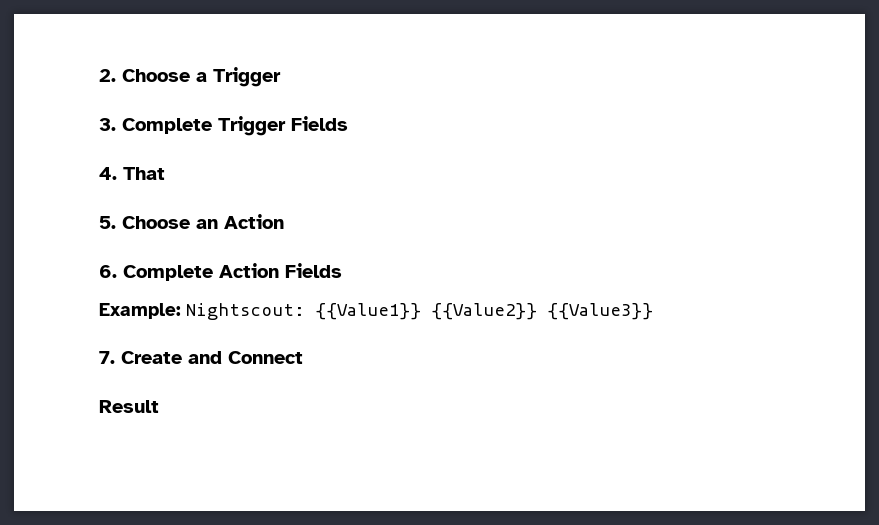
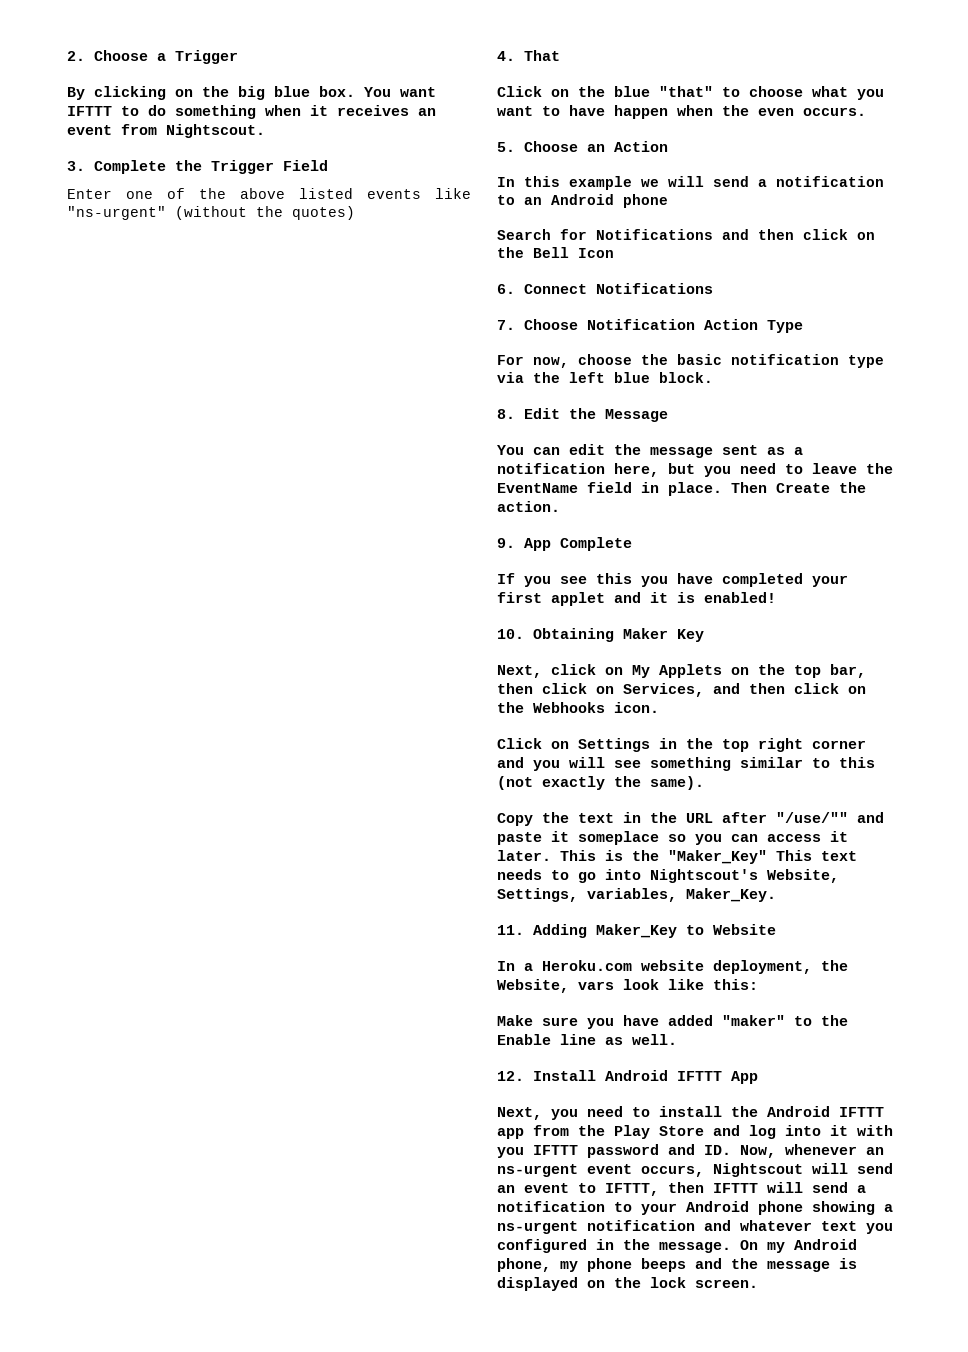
- 3. Complete Trigger Fields
+ By clicking on the big blue box. You want IFTTT to do something when it receives an event from Nightscout.
+ 3. Complete the Trigger Field
+ Enter one of the above listed events like "ns-urgent" (without the quotes)
  4. That
+ Click on the blue "that" to choose what you want to have happen when the even occurs.
  5. Choose an Action
- 6. Complete Action Fields
- Example: Nightscout: {{Value1}} {{Value2}} {{Value3}}
- 7. Create and Connect
- Result
+ In this example we will send a notification to an Android phone
+ Search for Notifications and then click on the Bell Icon
+ 6. Connect Notifications
+ 7. Choose Notification Action Type
+ For now, choose the basic notification type via the left blue block.
+ 8. Edit the Message
+ You can edit the message sent as a notification here, but you need to leave the EventName field in place. Then Create the action.
+ 9. App Complete
+ If you see this you have completed your first applet and it is enabled!
+ 10. Obtaining Maker Key
+ Next, click on My Applets on the top bar, then click on Services, and then click on the Webhooks icon.
+ Click on Settings in the top right corner and you will see something similar to this (not exactly the same).
+ Copy the text in the URL after "/use/"" and paste it someplace so you can access it later. This is the "Maker_Key" This text needs to go into Nightscout's Website, Settings, variables, Maker_Key.
+ 11. Adding Maker_Key to Website
+ In a Heroku.com website deployment, the Website, vars look like this:
+ Make sure you have added "maker" to the Enable line as well.
+ 12. Install Android IFTTT App
+ Next, you need to install the Android IFTTT app from the Play Store and log into it with you IFTTT password and ID. Now, whenever an ns-urgent event occurs, Nightscout will send an event to IFTTT, then IFTTT will send a notification to your Android phone showing a ns-urgent notification and whatever text you configured in the message. On my Android phone, my phone beeps and the message is displayed on the lock screen.

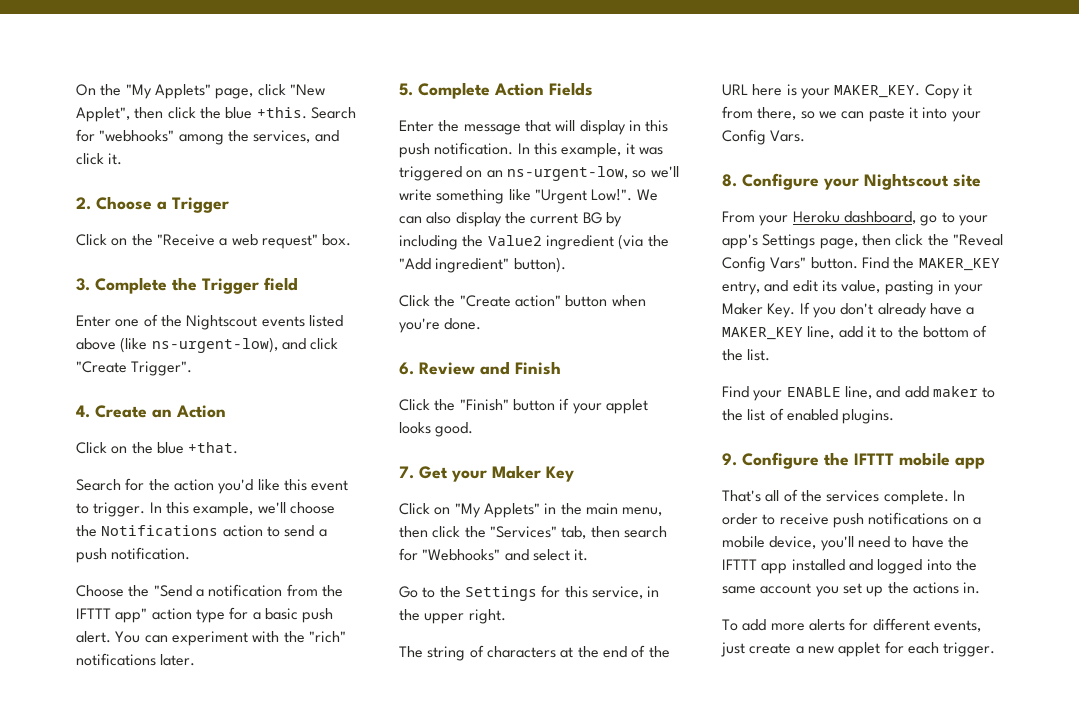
+ On the "My Applets" page, click "New Applet", then click the blue +this. Search for "webhooks" among the services, and click it.
  2. Choose a Trigger
- By clicking on the big blue box. You want IFTTT to do something when it receives an event from Nightscout.
+ Click on the "Receive a web request" box.
- 3. Complete the Trigger Field
+ 3. Complete the Trigger field
- Enter one of the above listed events like "ns-urgent" (without the quotes)
- 4. That
- Click on the blue "that" to choose what you want to have happen when the even occurs.
- 5. Choose an Action
- In this example we will send a notification to an Android phone
- Search for Notifications and then click on the Bell Icon
- 6. Connect Notifications
- 7. Choose Notification Action Type
- For now, choose the basic notification type via the left blue block.
- 8. Edit the Message
- You can edit the message sent as a notification here, but you need to leave the EventName field in place. Then Create the action.
- 9. App Complete
- If you see this you have completed your first applet and it is enabled!
- 10. Obtaining Maker Key
- Next, click on My Applets on the top bar, then click on Services, and then click on the Webhooks icon.
- Click on Settings in the top right corner and you will see something similar to this (not exactly the same).
- Copy the text in the URL after "/use/"" and paste it someplace so you can access it later. This is the "Maker_Key" This text needs to go into Nightscout's Website, Settings, variables, Maker_Key.
- 11. Adding Maker_Key to Website
- In a Heroku.com website deployment, the Website, vars look like this:
- Make sure you have added "maker" to the Enable line as well.
- 12. Install Android IFTTT App
- Next, you need to install the Android IFTTT app from the Play Store and log into it with you IFTTT password and ID. Now, whenever an ns-urgent event occurs, Nightscout will send an event to IFTTT, then IFTTT will send a notification to your Android phone showing a ns-urgent notification and whatever text you configured in the message. On my Android phone, my phone beeps and the message is displayed on the lock screen.
+ Enter one of the Nightscout events listed above (like ns-urgent-low), and click "Create Trigger".
+ 4. Create an Action
+ Click on the blue +that.
+ Search for the action you'd like this event to trigger. In this example, we'll choose the Notifications action to send a push notification.
+ Choose the "Send a notification from the IFTTT app" action type for a basic push alert. You can experiment with the "rich" notifications later.
+ 5. Complete Action Fields
+ Enter the message that will display in this push notification. In this example, it was triggered on an ns-urgent-low, so we'll write something like "Urgent Low!". We can also display the current BG by including the Value2 ingredient (via the "Add ingredient" button).
+ Click the "Create action" button when you're done.
+ 6. Review and Finish
+ Click the "Finish" button if your applet looks good.
+ 7. Get your Maker Key
+ Click on "My Applets" in the main menu, then click the "Services" tab, then search for "Webhooks" and select it.
+ Go to the Settings for this service, in the upper right.
+ The string of characters at the end of the URL here is your MAKER_KEY. Copy it from there, so we can paste it into your Config Vars.
+ 8. Configure your Nightscout site
+ From your Heroku dashboard, go to your app's Settings page, then click the "Reveal Config Vars" button. Find the MAKER_KEY entry, and edit its value, pasting in your Maker Key. If you don't already have a MAKER_KEY line, add it to the bottom of the list.
+ Find your ENABLE line, and add maker to the list of enabled plugins.
+ 9. Configure the IFTTT mobile app
+ That's all of the services complete. In order to receive push notifications on a mobile device, you'll need to have the IFTTT app installed and logged into the same account you set up the actions in.
+ To add more alerts for different events, just create a new applet for each trigger.

